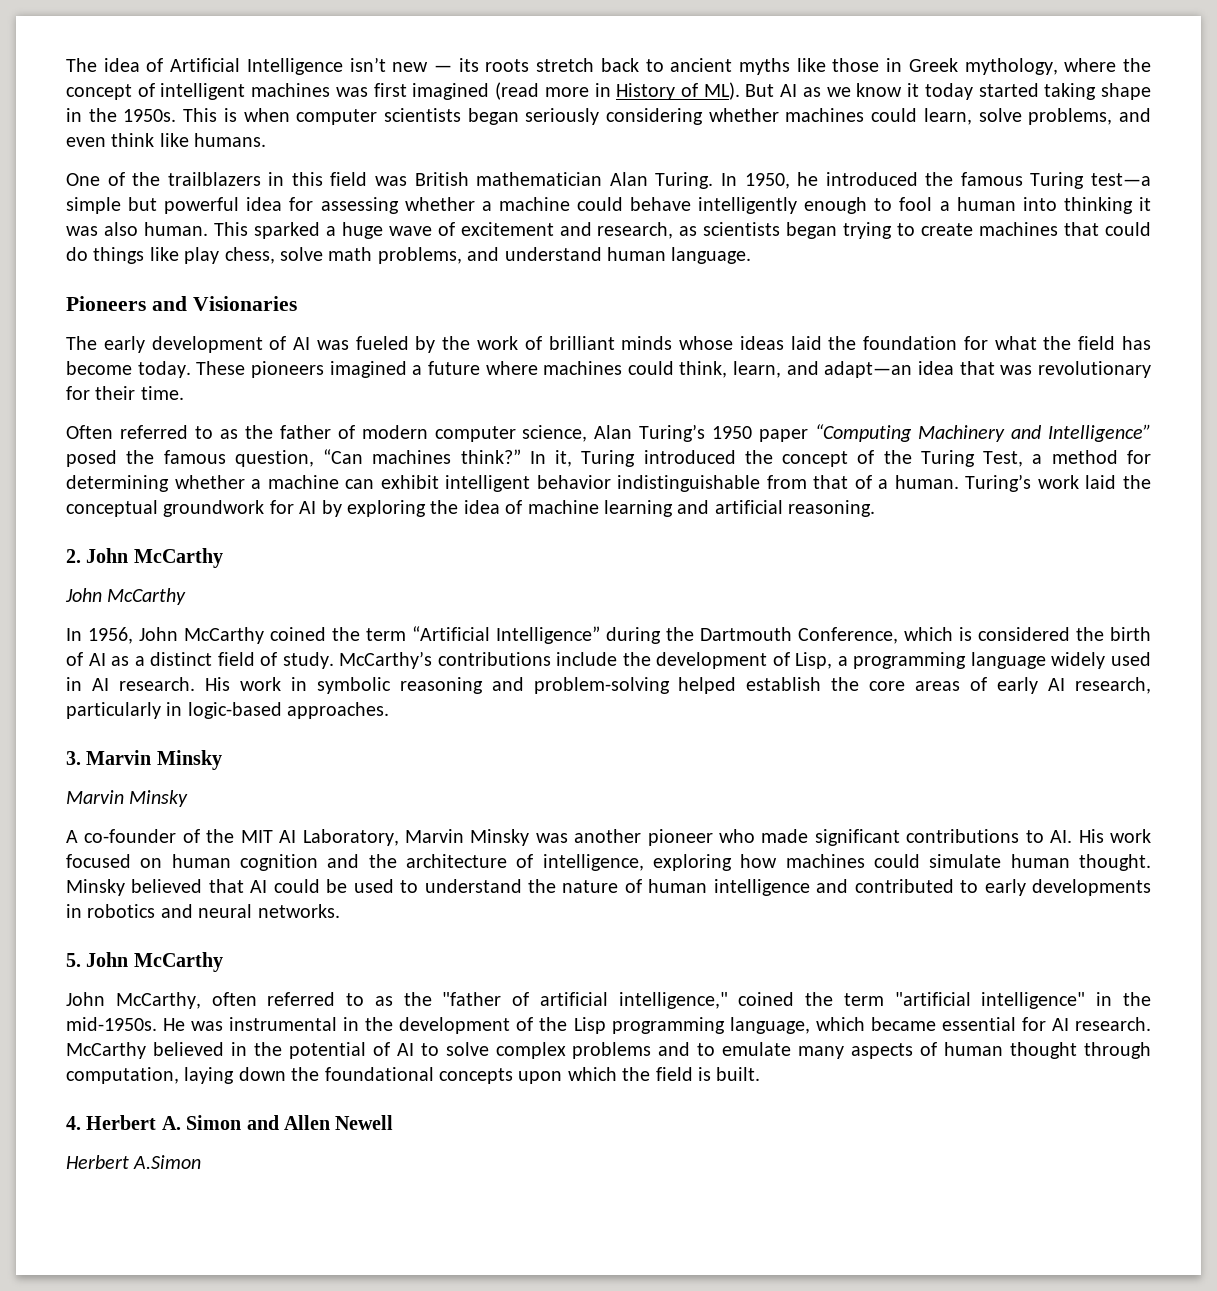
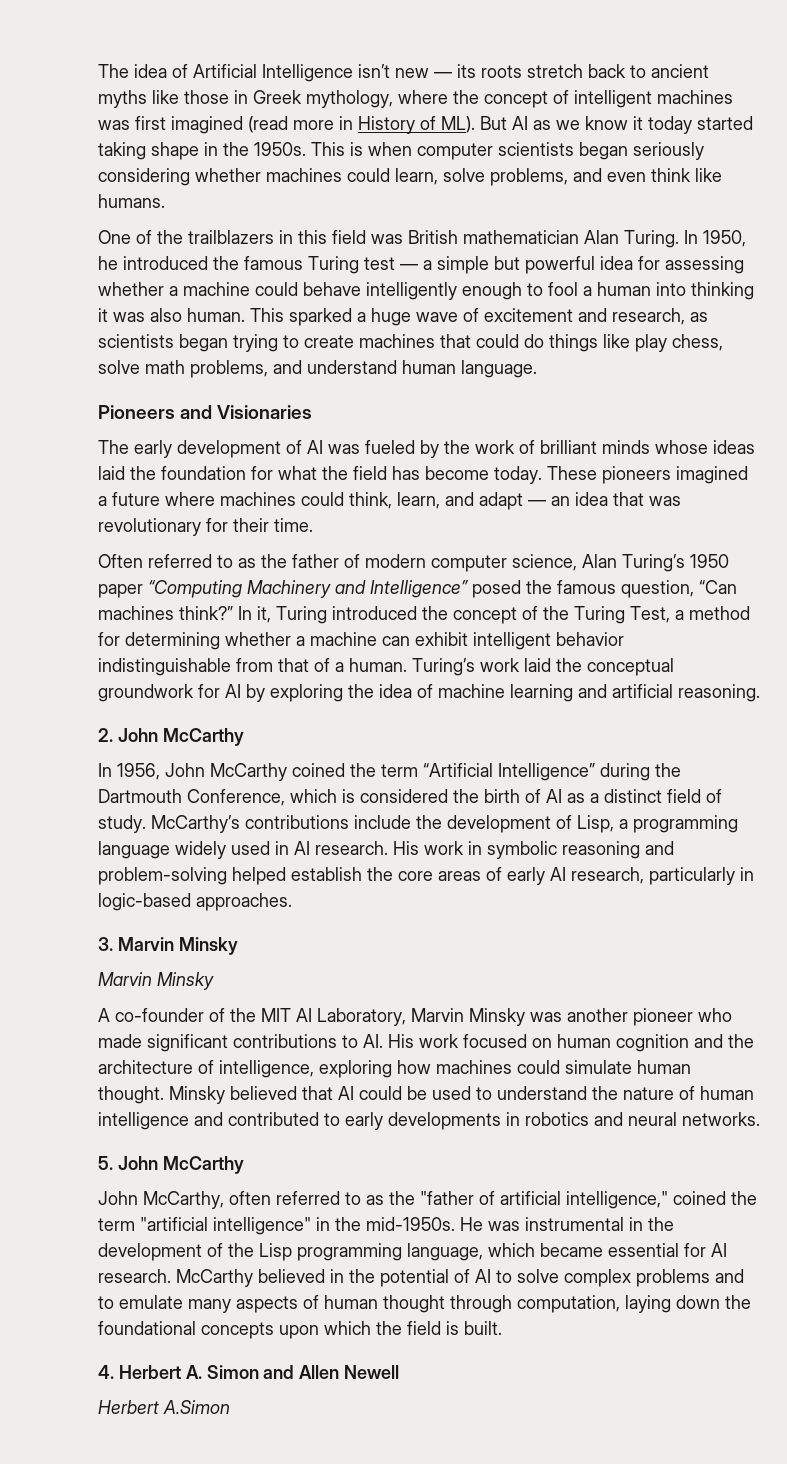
- In 1950, he introduced the famous Turing test—a simple but powerful idea for assessing whether a machine could behave intelligently enough to fool a human into thinking it was also human.
+ In 1950, he introduced the famous Turing test — a simple but powerful idea for assessing whether a machine could behave intelligently enough to fool a human into thinking it was also human.
- These pioneers imagined a future where machines could think, learn, and adapt—an idea that was revolutionary for their time.
+ These pioneers imagined a future where machines could think, learn, and adapt — an idea that was revolutionary for their time.
  2. John McCarthy
- John McCarthy

